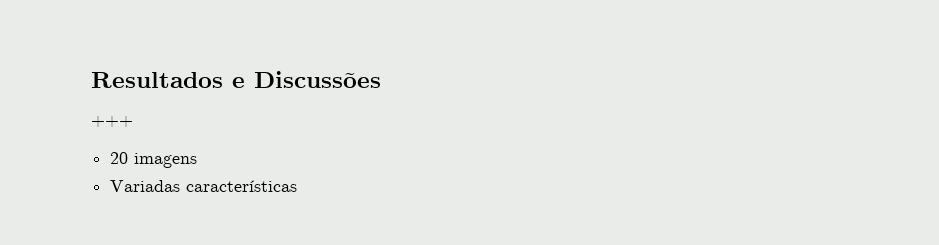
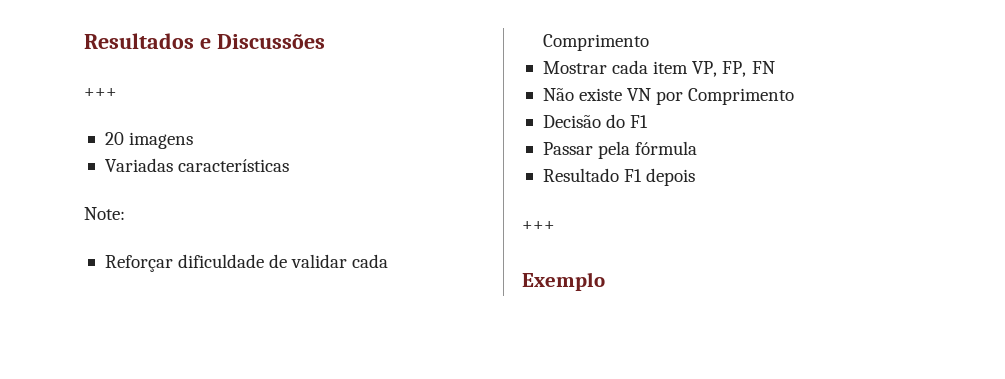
+ Note:
+ Reforçar dificuldade de validar cada Comprimento
+ Mostrar cada item VP, FP, FN
+ Não existe VN por Comprimento
+ Decisão do F1
+ Passar pela fórmula
+ Resultado F1 depois
+ +++
+ Exemplo

